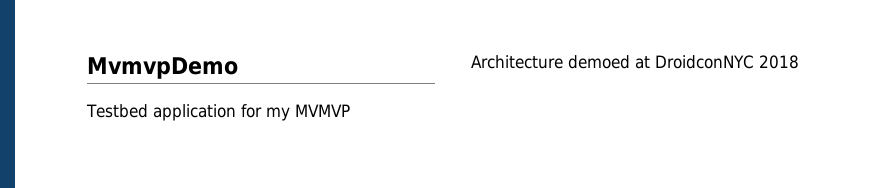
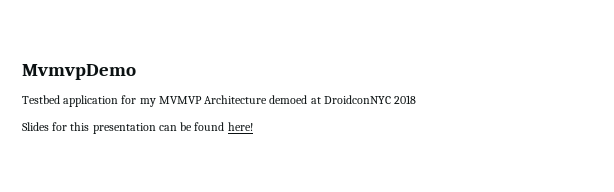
+ Slides for this presentation can be found here!

